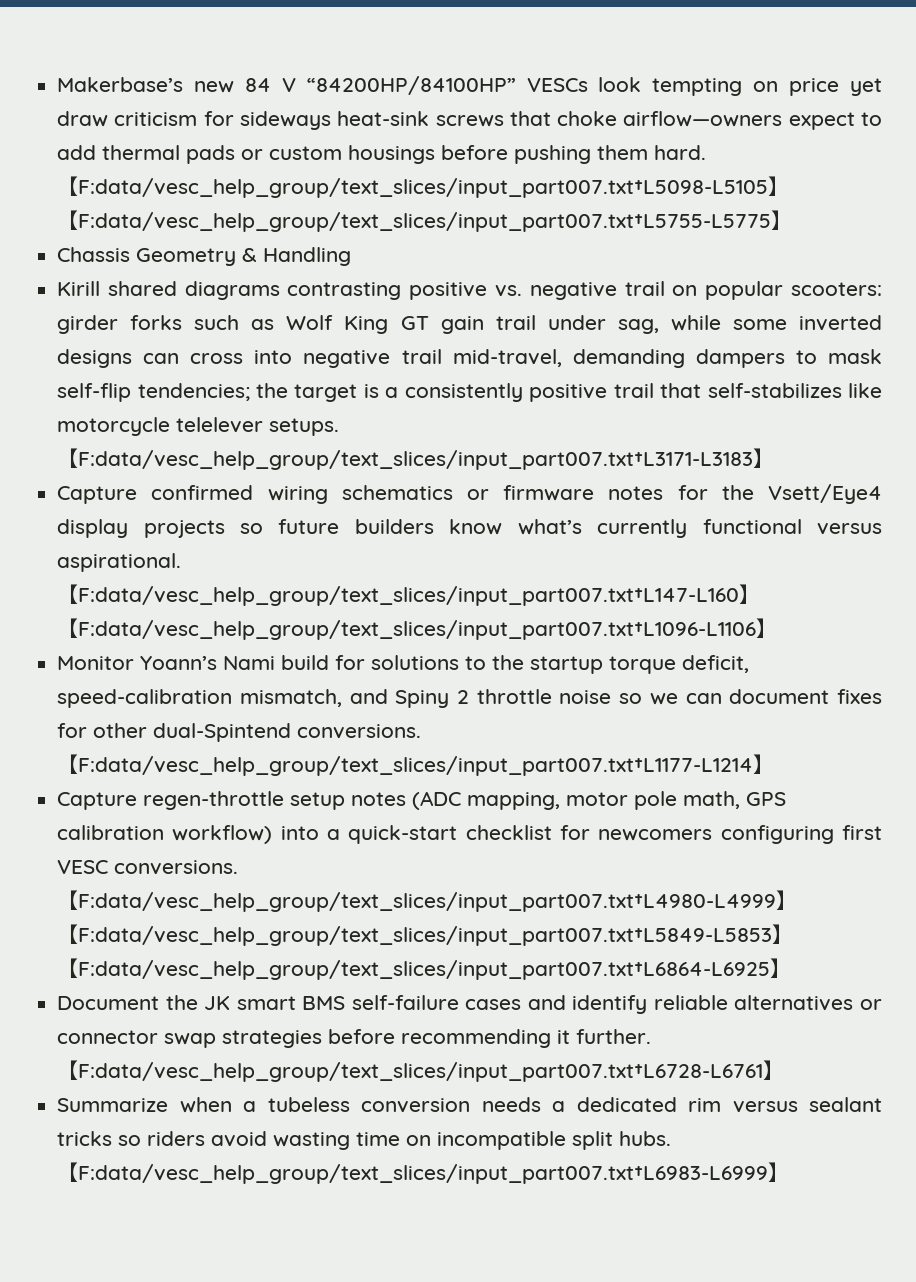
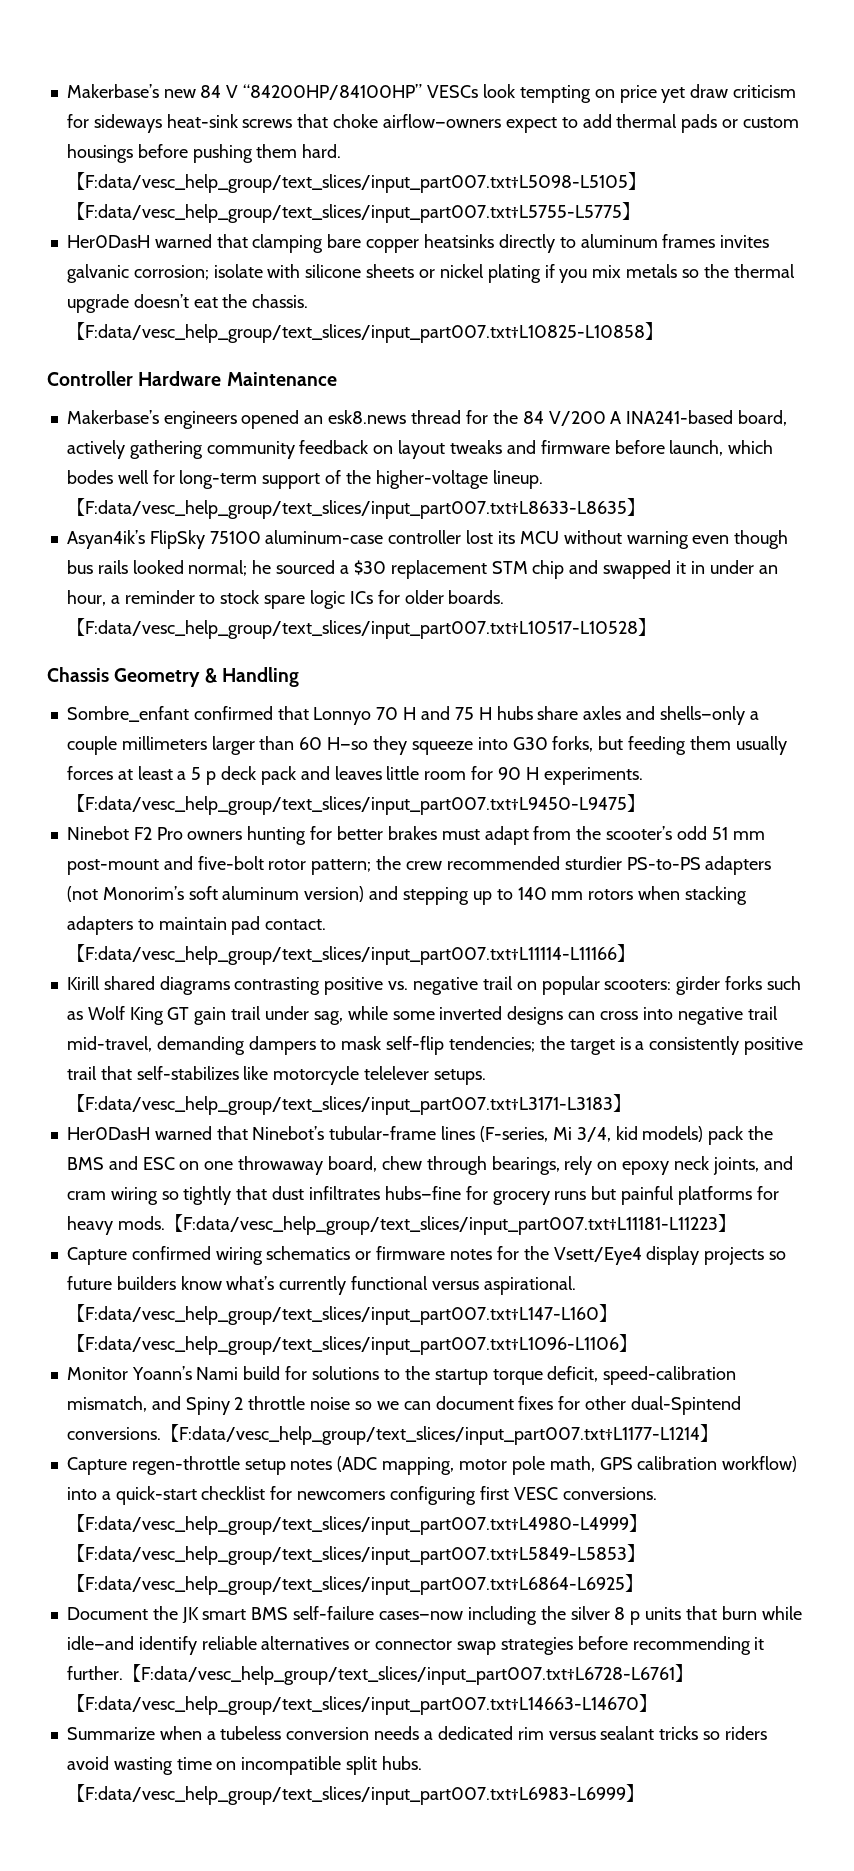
+ Her0DasH warned that clamping bare copper heatsinks directly to aluminum frames invites galvanic corrosion; isolate with silicone sheets or nickel plating if you mix metals so the thermal upgrade doesn’t eat the chassis.【F:data/vesc_help_group/text_slices/input_part007.txt†L10825-L10858】
+ Controller Hardware Maintenance
+ Makerbase’s engineers opened an esk8.news thread for the 84 V/200 A INA241-based board, actively gathering community feedback on layout tweaks and firmware before launch, which bodes well for long-term support of the higher-voltage lineup.【F:data/vesc_help_group/text_slices/input_part007.txt†L8633-L8635】
+ Asyan4ik’s FlipSky 75100 aluminum-case controller lost its MCU without warning even though bus rails looked normal; he sourced a $30 replacement STM chip and swapped it in under an hour, a reminder to stock spare logic ICs for older boards.【F:data/vesc_help_group/text_slices/input_part007.txt†L10517-L10528】
  Chassis Geometry & Handling
+ Sombre_enfant confirmed that Lonnyo 70 H and 75 H hubs share axles and shells—only a couple millimeters larger than 60 H—so they squeeze into G30 forks, but feeding them usually forces at least a 5 p deck pack and leaves little room for 90 H experiments.【F:data/vesc_help_group/text_slices/input_part007.txt†L9450-L9475】
+ Ninebot F2 Pro owners hunting for better brakes must adapt from the scooter’s odd 51 mm post-mount and five-bolt rotor pattern; the crew recommended sturdier PS-to-PS adapters (not Monorim’s soft aluminum version) and stepping up to 140 mm rotors when stacking adapters to maintain pad contact.【F:data/vesc_help_group/text_slices/input_part007.txt†L11114-L11166】
+ Her0DasH warned that Ninebot’s tubular-frame lines (F-series, Mi 3/4, kid models) pack the BMS and ESC on one throwaway board, chew through bearings, rely on epoxy neck joints, and cram wiring so tightly that dust infiltrates hubs—fine for grocery runs but painful platforms for heavy mods.【F:data/vesc_help_group/text_slices/input_part007.txt†L11181-L11223】
- Document the JK smart BMS self-failure cases and identify reliable alternatives or connector swap strategies before recommending it further.
+ Document the JK smart BMS self-failure cases—now including the silver 8 p units that burn while idle—and identify reliable alternatives or connector swap strategies before recommending it further.
- 【F:data/vesc_help_group/text_slices/input_part007.txt†L6728-L6761】
+ 【F:data/vesc_help_group/text_slices/input_part007.txt†L6728-L6761】【F:data/vesc_help_group/text_slices/input_part007.txt†L14663-L14670】

